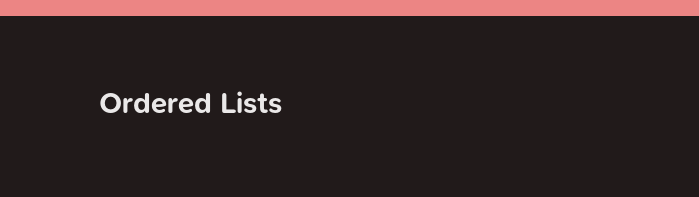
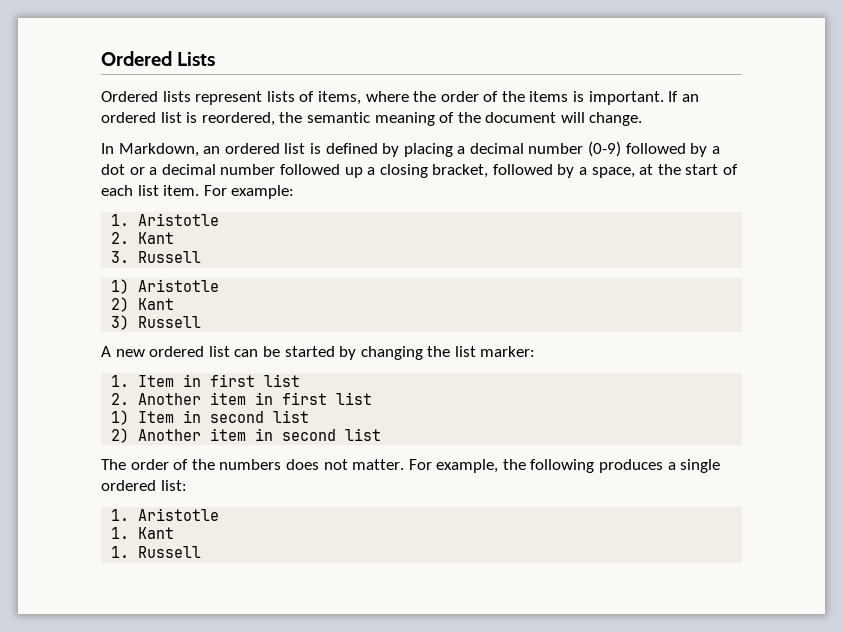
+ Ordered lists represent lists of items, where the order of the items is important. If an ordered list is reordered, the semantic meaning of the document will change.
+ In Markdown, an ordered list is defined by placing a decimal number (0-9) followed by a dot or a decimal number followed up a closing bracket, followed by a space, at the start of each list item. For example:
+ 1. Aristotle
+ 2. Kant
+ 3. Russell
+ 1) Aristotle
+ 2) Kant
+ 3) Russell
+ A new ordered list can be started by changing the list marker:
+ 1. Item in first list
+ 2. Another item in first list
+ 1) Item in second list
+ 2) Another item in second list
+ The order of the numbers does not matter. For example, the following produces a single ordered list:
+ 1. Aristotle
+ 1. Kant
+ 1. Russell

